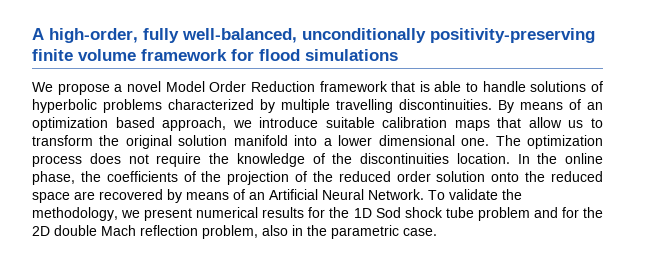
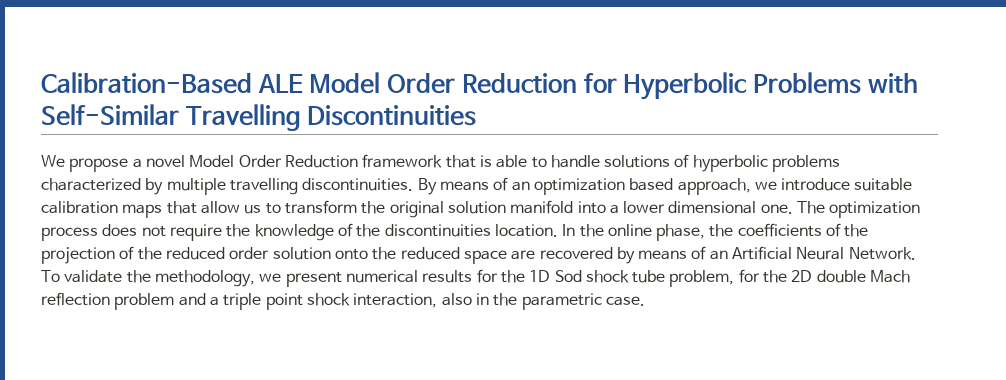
- A high-order, fully well-balanced, unconditionally positivity-preserving finite volume framework for flood simulations
+ Calibration-Based ALE Model Order Reduction for Hyperbolic Problems with Self-Similar Travelling Discontinuities
- To validate the methodology, we present numerical results for the 1D Sod shock tube problem and for the 2D double Mach reflection problem, also in the parametric case.
+ To validate the methodology, we present numerical results for the 1D Sod shock tube problem, for the 2D double Mach reflection problem and a triple point shock interaction, also in the parametric case.

